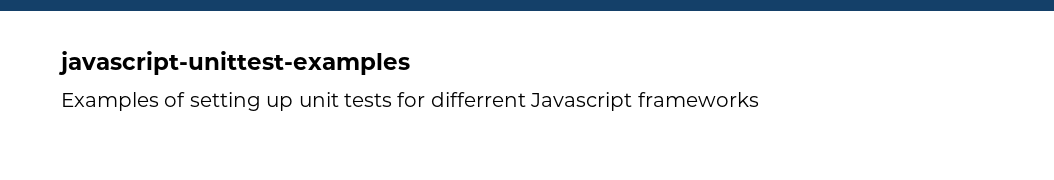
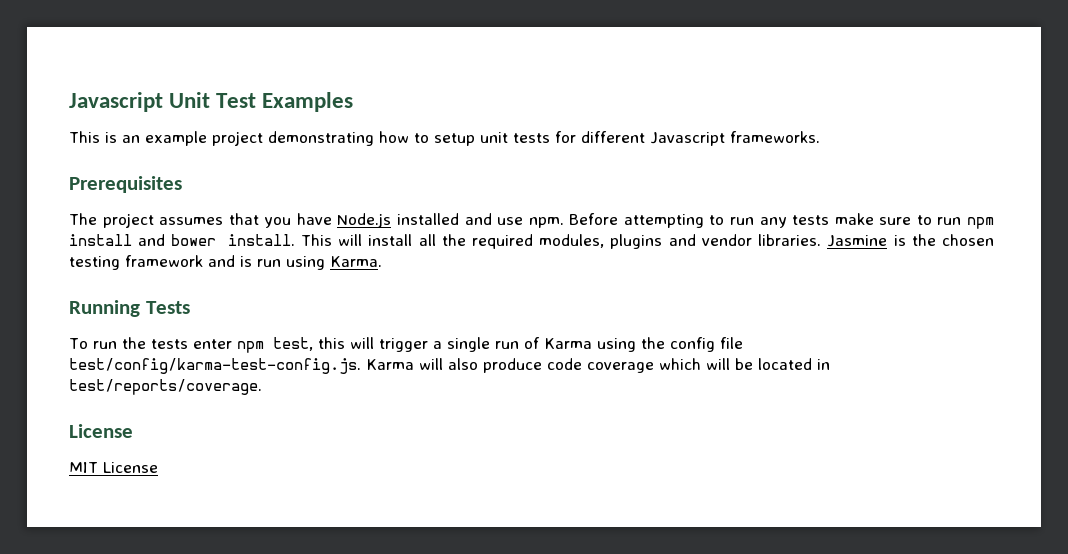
- javascript-unittest-examples
- Examples of setting up unit tests for differrent Javascript frameworks
+ Javascript Unit Test Examples
+ This is an example project demonstrating how to setup unit tests for different Javascript frameworks.
+ Prerequisites
+ The project assumes that you have Node.js installed and use npm. Before attempting to run any tests make sure to run npm install and bower install. This will install all the required modules, plugins and vendor libraries. Jasmine is the chosen testing framework and is run using Karma.
+ Running Tests
+ To run the tests enter npm test, this will trigger a single run of Karma using the config file test/config/karma-test-config.js. Karma will also produce code coverage which will be located in test/reports/coverage.
+ License
+ MIT License

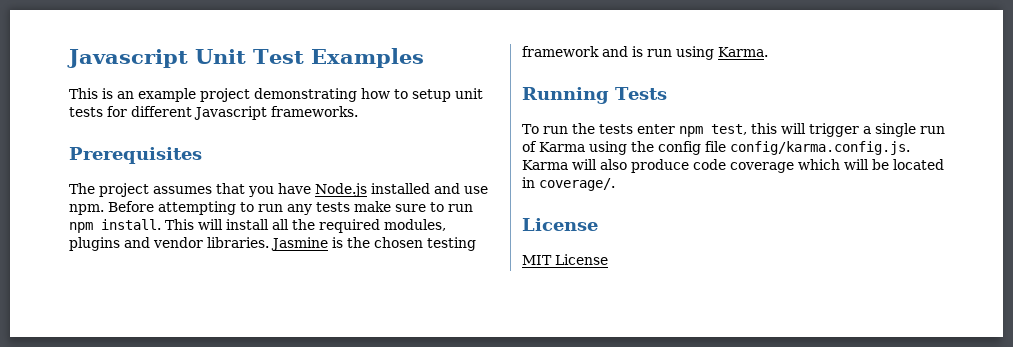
- Before attempting to run any tests make sure to run npm install and bower install.
+ Before attempting to run any tests make sure to run npm install.
- To run the tests enter npm test, this will trigger a single run of Karma using the config file test/config/karma-test-config.js. Karma will also produce code coverage which will be located in test/reports/coverage.
+ To run the tests enter npm test, this will trigger a single run of Karma using the config file config/karma.config.js. Karma will also produce code coverage which will be located in coverage/.

